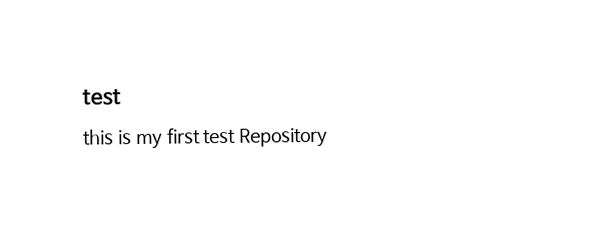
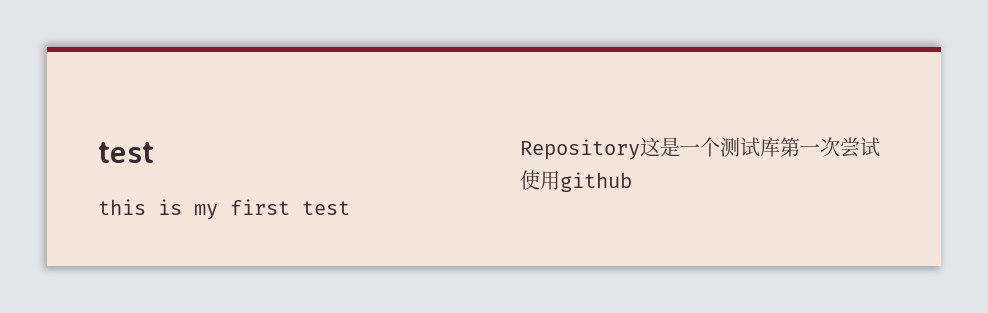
- this is my first test Repository
+ this is my first test Repository这是一个测试库第一次尝试使用github

